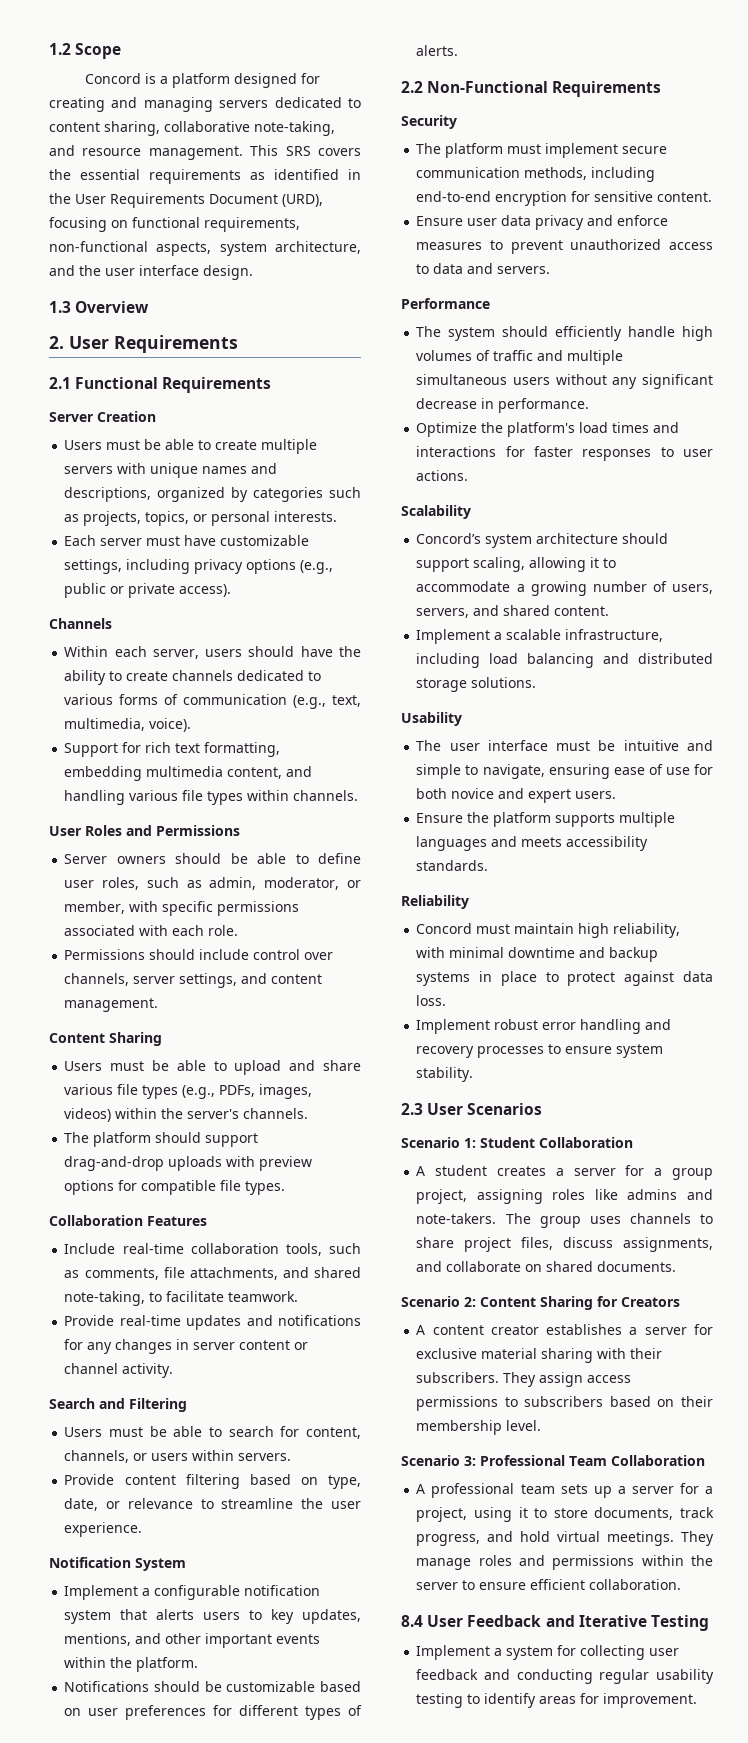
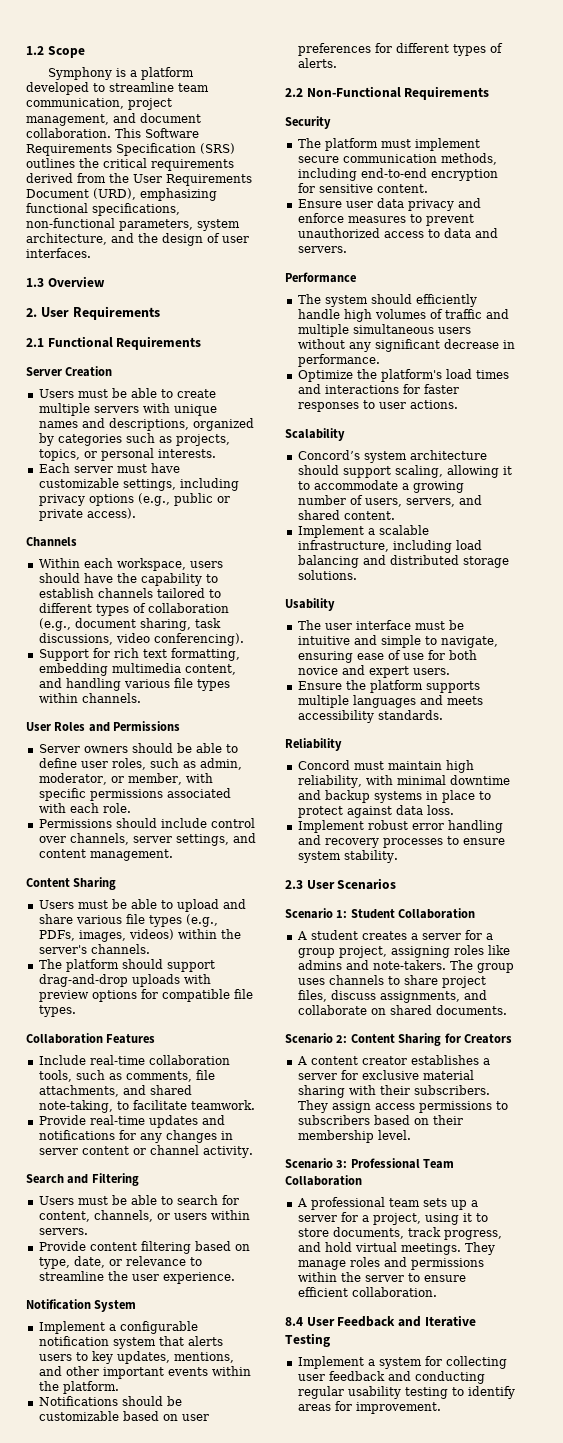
- Concord is a platform designed for creating and managing servers dedicated to content sharing, collaborative note-taking, and resource management. This SRS covers the essential requirements as identified in the User Requirements Document (URD), focusing on functional requirements, non-functional aspects, system architecture, and the user interface design.
+ Symphony is a platform developed to streamline team communication, project management, and document collaboration. This Software Requirements Specification (SRS) outlines the critical requirements derived from the User Requirements Document (URD), emphasizing functional specifications, non-functional parameters, system architecture, and the design of user interfaces.
- Within each server, users should have the ability to create channels dedicated to various forms of communication (e.g., text, multimedia, voice).
+ Within each workspace, users should have the capability to establish channels tailored to different types of collaboration (e.g., document sharing, task discussions, video conferencing).

